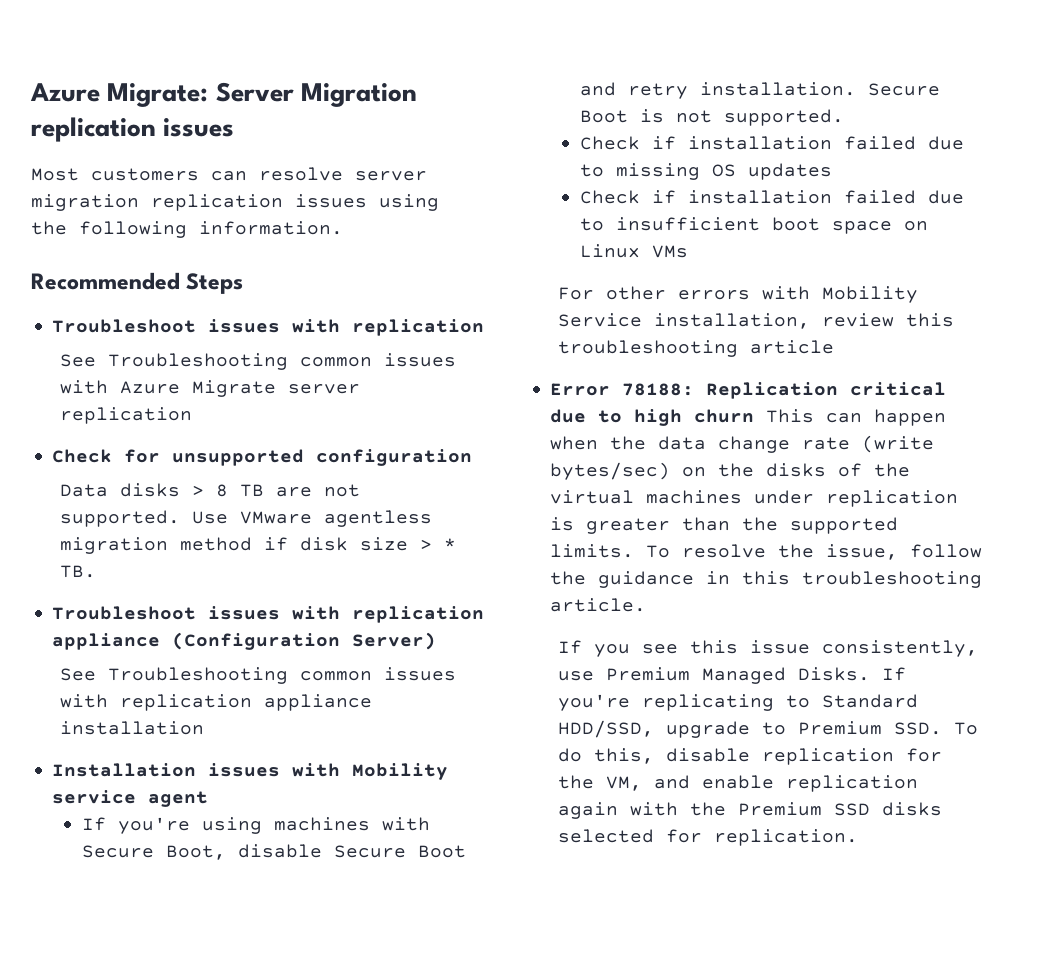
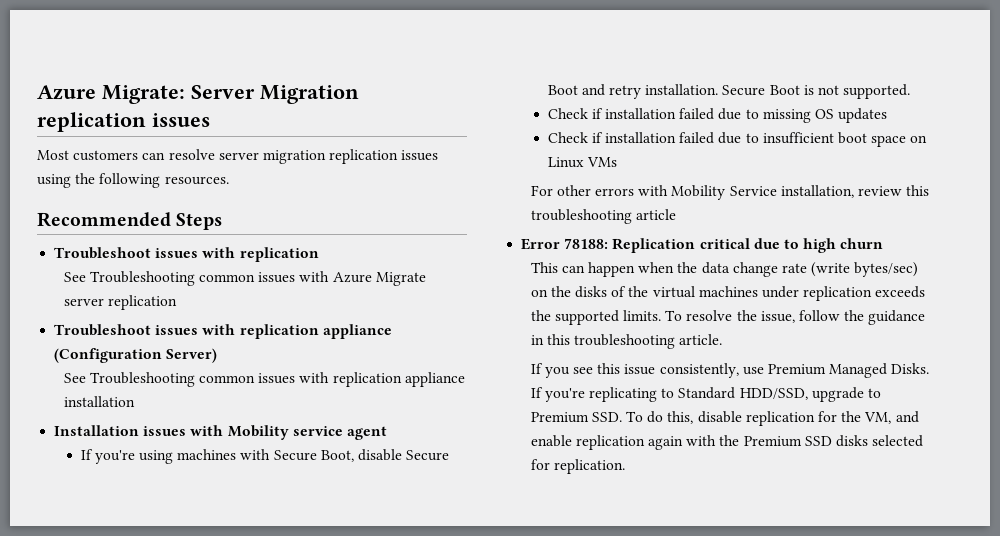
- Most customers can resolve server migration replication issues using the following information.
+ Most customers can resolve server migration replication issues using the following resources.
- Check for unsupported configuration
- Data disks > 8 TB are not supported. Use VMware agentless migration method if disk size > * TB.
- Error 78188: Replication critical due to high churn This can happen when the data change rate (write bytes/sec) on the disks of the virtual machines under replication is greater than the supported limits.
+ Error 78188: Replication critical due to high churn
+ This can happen when the data change rate (write bytes/sec) on the disks of the virtual machines under replication exceeds the supported limits.

